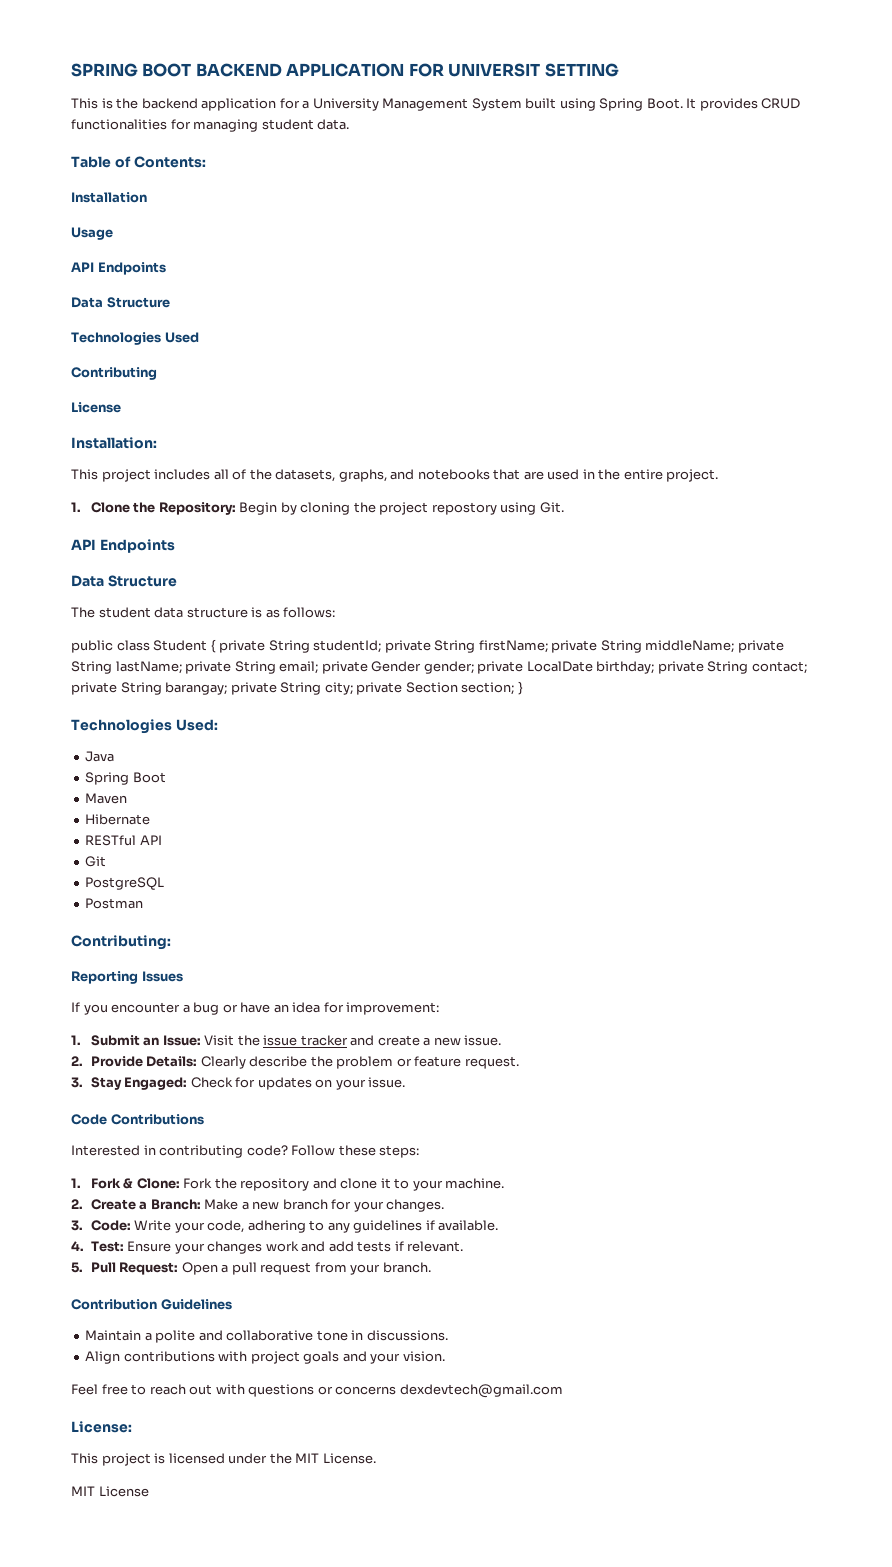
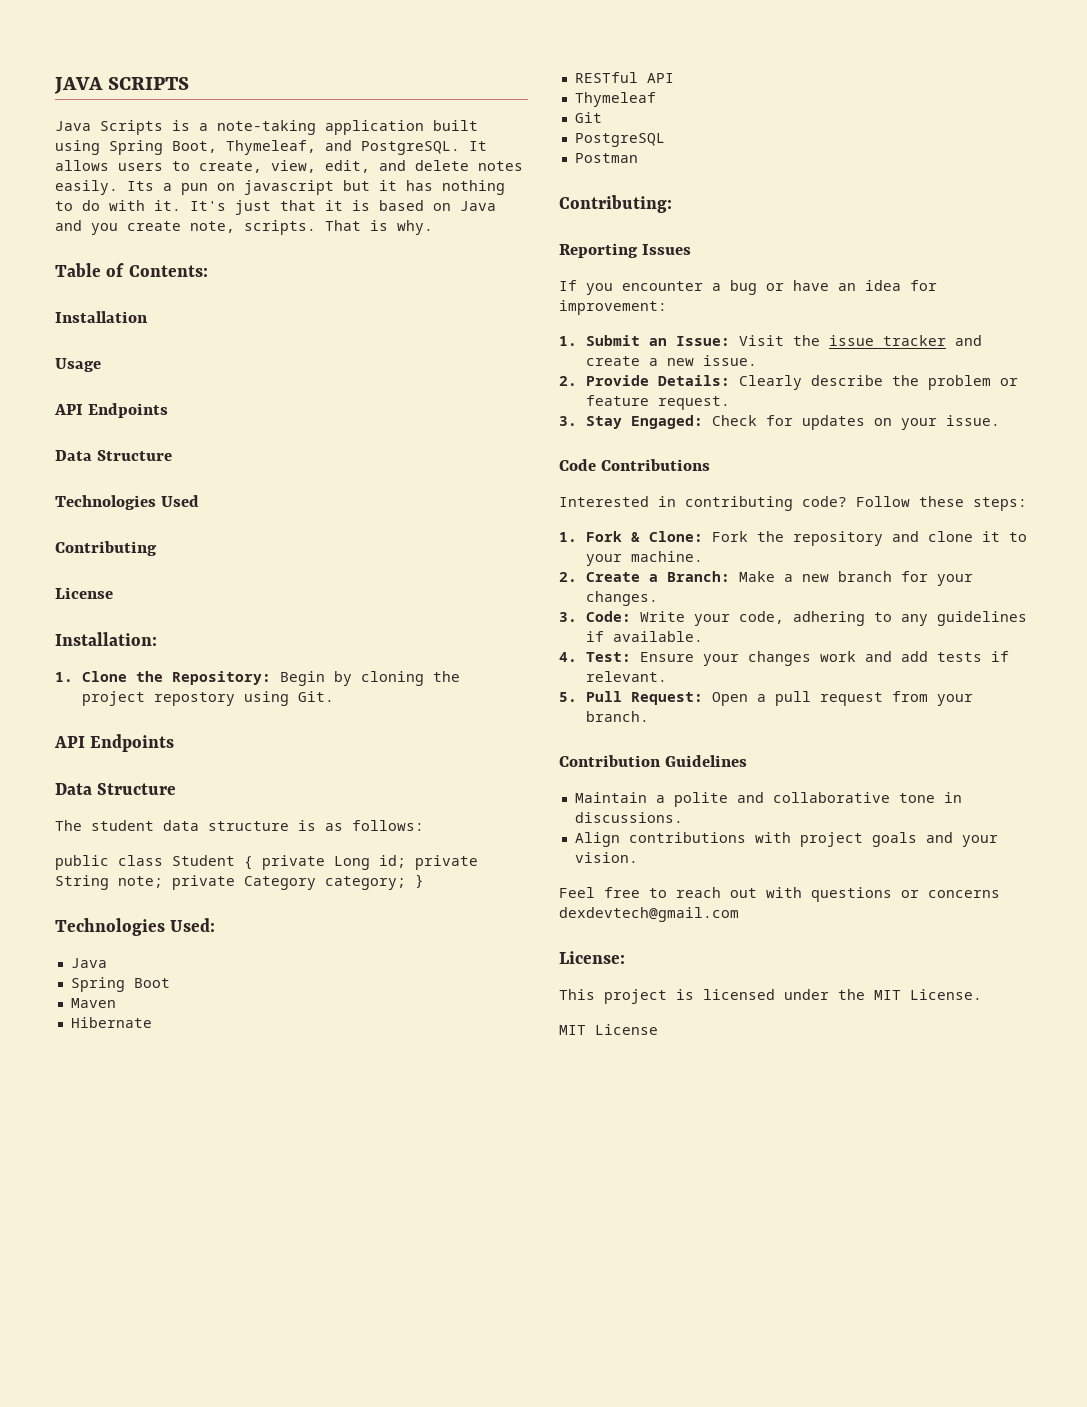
- SPRING BOOT BACKEND APPLICATION FOR UNIVERSIT SETTING
- This is the backend application for a University Management System built using Spring Boot. It provides CRUD functionalities for managing student data.
+ JAVA SCRIPTS
+ Java Scripts is a note-taking application built using Spring Boot, Thymeleaf, and PostgreSQL. It allows users to create, view, edit, and delete notes easily. Its a pun on javascript but it has nothing to do with it. It's just that it is based on Java and you create note, scripts. That is why.
- This project includes all of the datasets, graphs, and notebooks that are used in the entire project.
- public class Student { private String studentId; private String firstName; private String middleName; private String lastName; private String email; private Gender gender; private LocalDate birthday; private String contact; private String barangay; private String city; private Section section; }
+ public class Student { private Long id; private String note; private Category category; }
+ Thymeleaf

